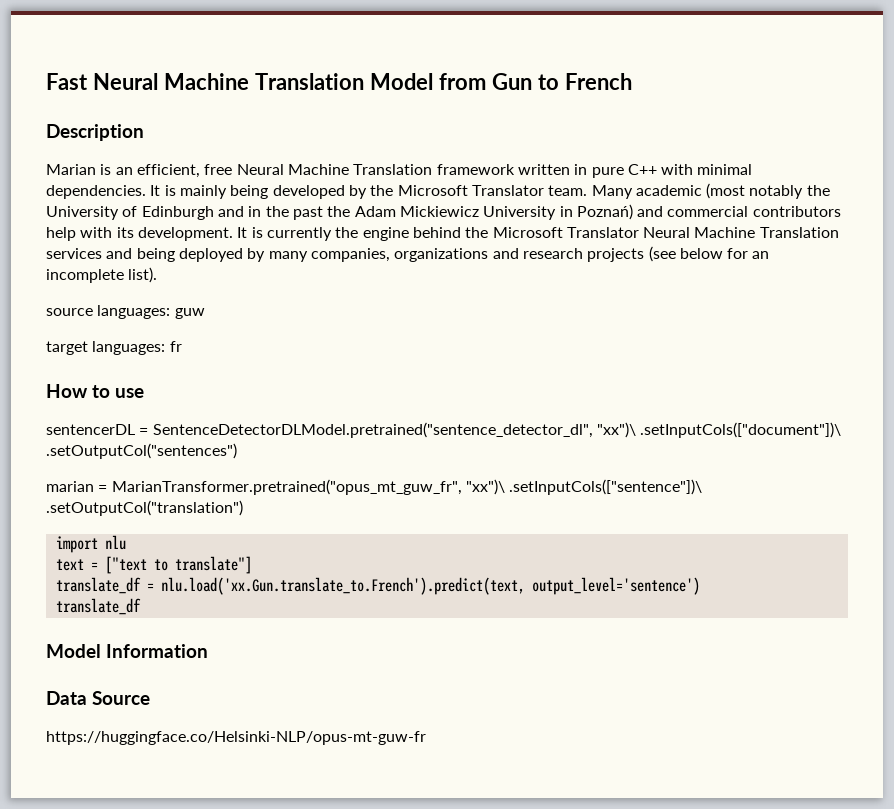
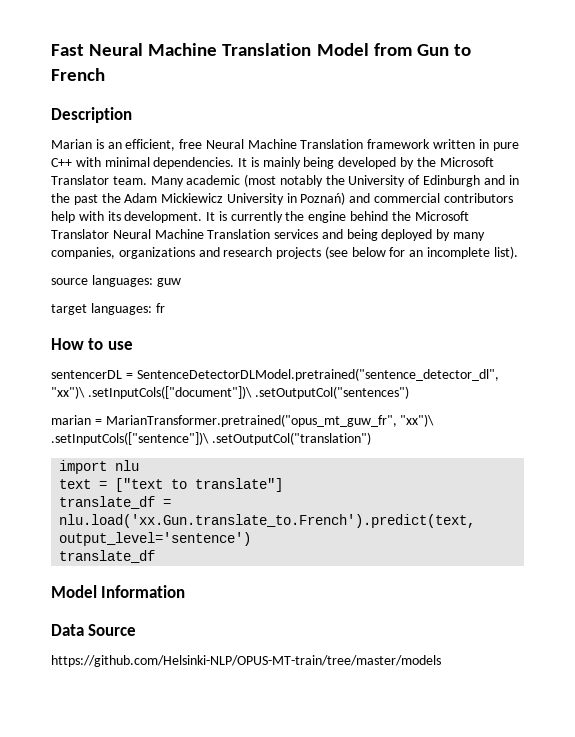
- https://huggingface.co/Helsinki-NLP/opus-mt-guw-fr
+ https://github.com/Helsinki-NLP/OPUS-MT-train/tree/master/models

